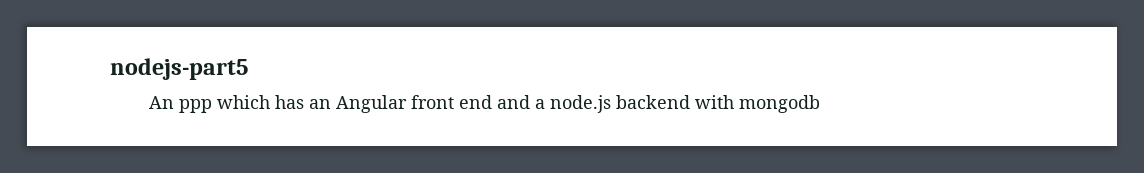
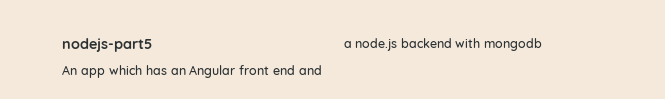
- An ppp which has an Angular front end and a node.js backend with mongodb
+ An app which has an Angular front end and a node.js backend with mongodb

